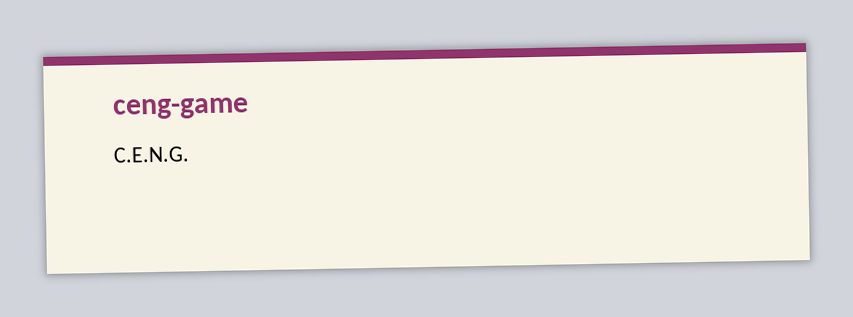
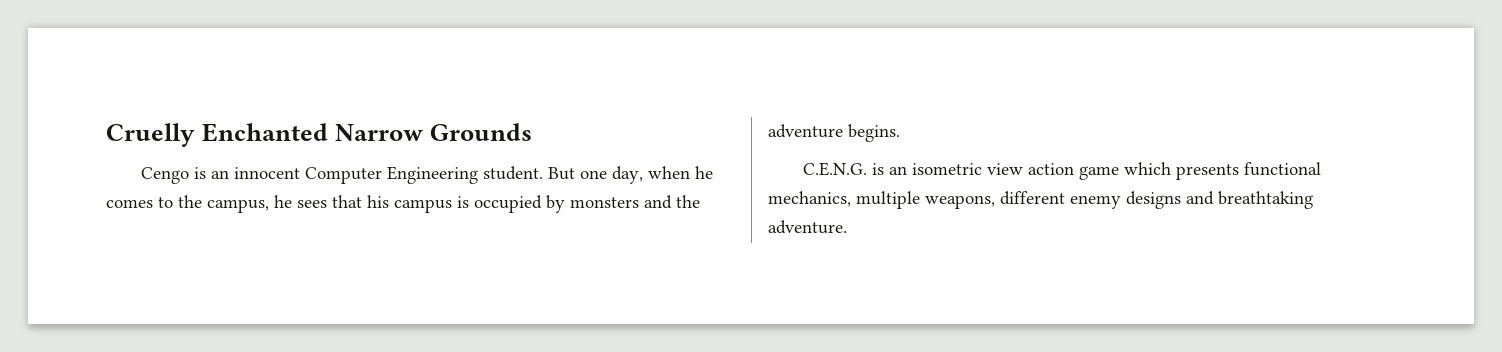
- ceng-game
- C.E.N.G.
+ Cruelly Enchanted Narrow Grounds
+ Cengo is an innocent Computer Engineering student. But one day, when he comes to the campus, he sees that his campus is occupied by monsters and the adventure begins.
+ C.E.N.G. is an isometric view action game which presents functional mechanics, multiple weapons, different enemy designs and breathtaking adventure.

